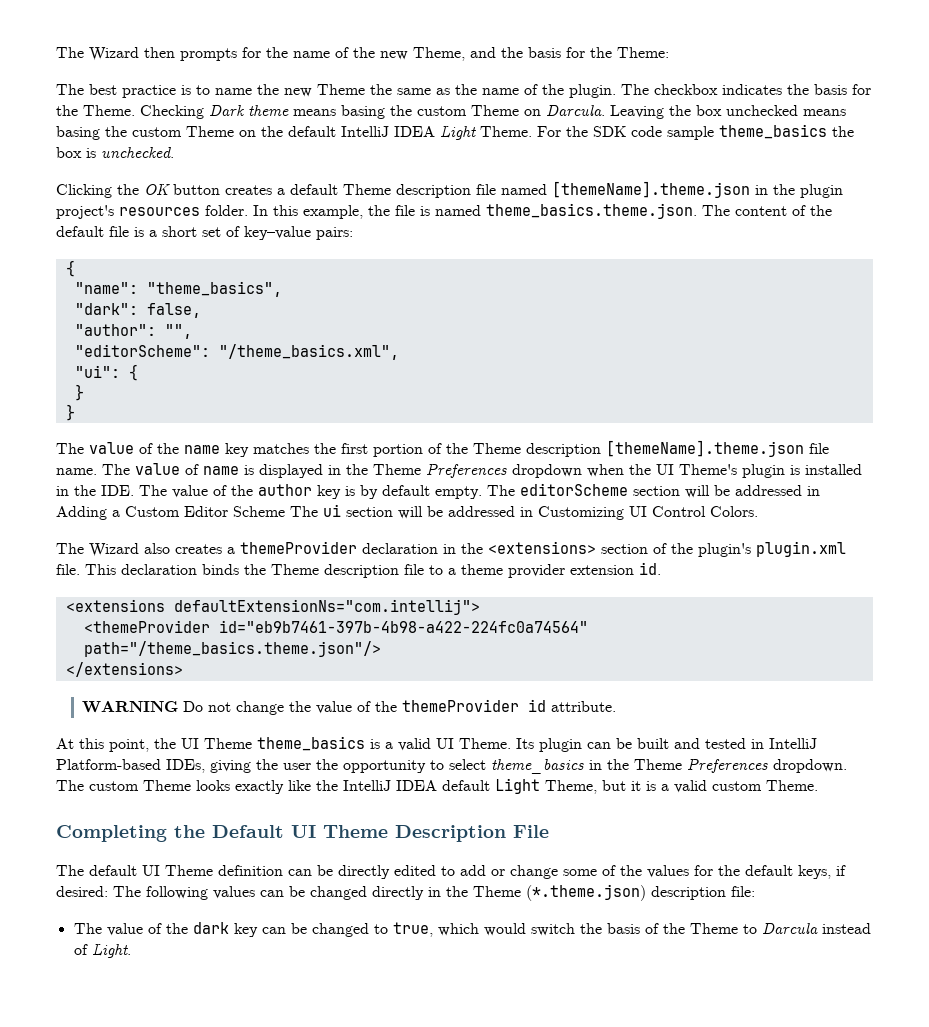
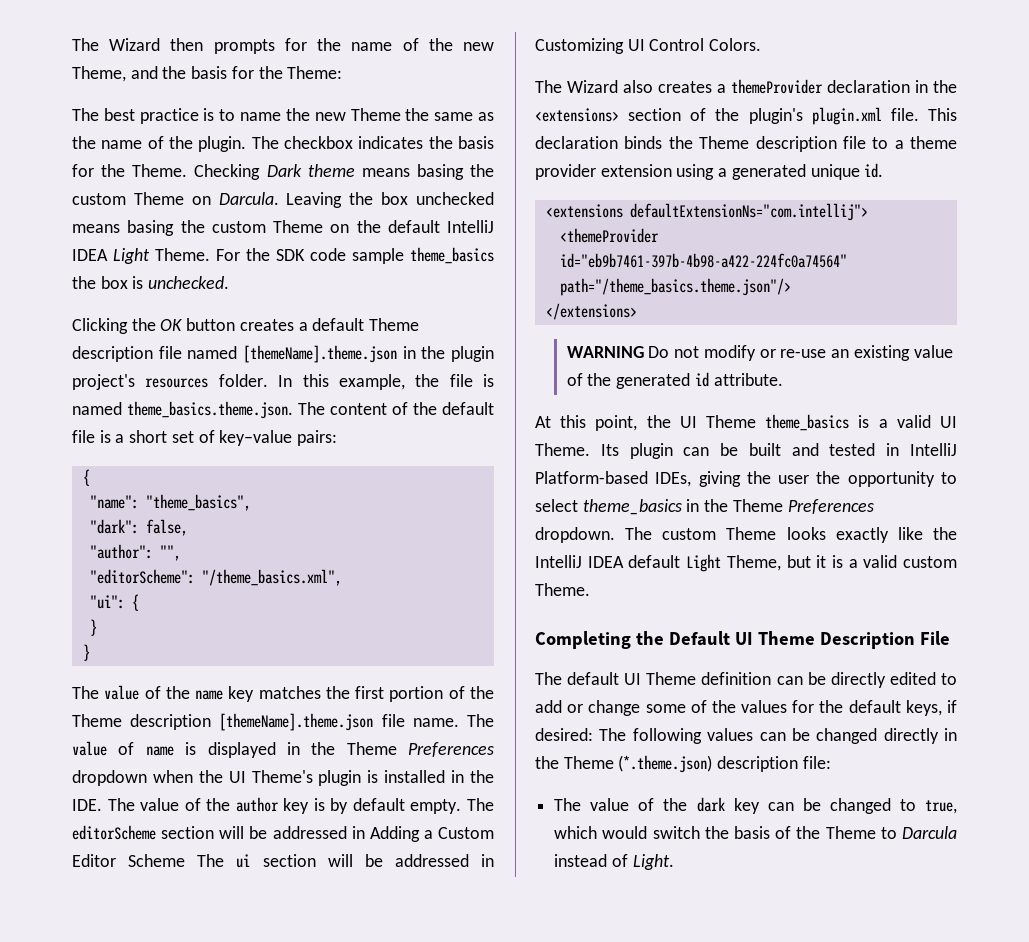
- This declaration binds the Theme description file to a theme provider extension id.
+ This declaration binds the Theme description file to a theme provider extension using a generated unique id.
- WARNING Do not change the value of the themeProvider id attribute.
+ WARNING Do not modify or re-use an existing value of the generated id attribute.

